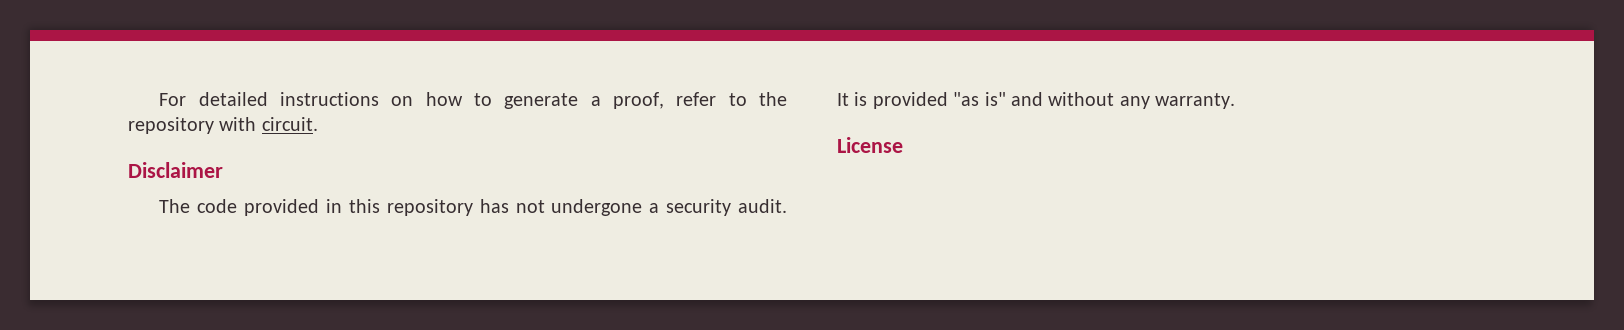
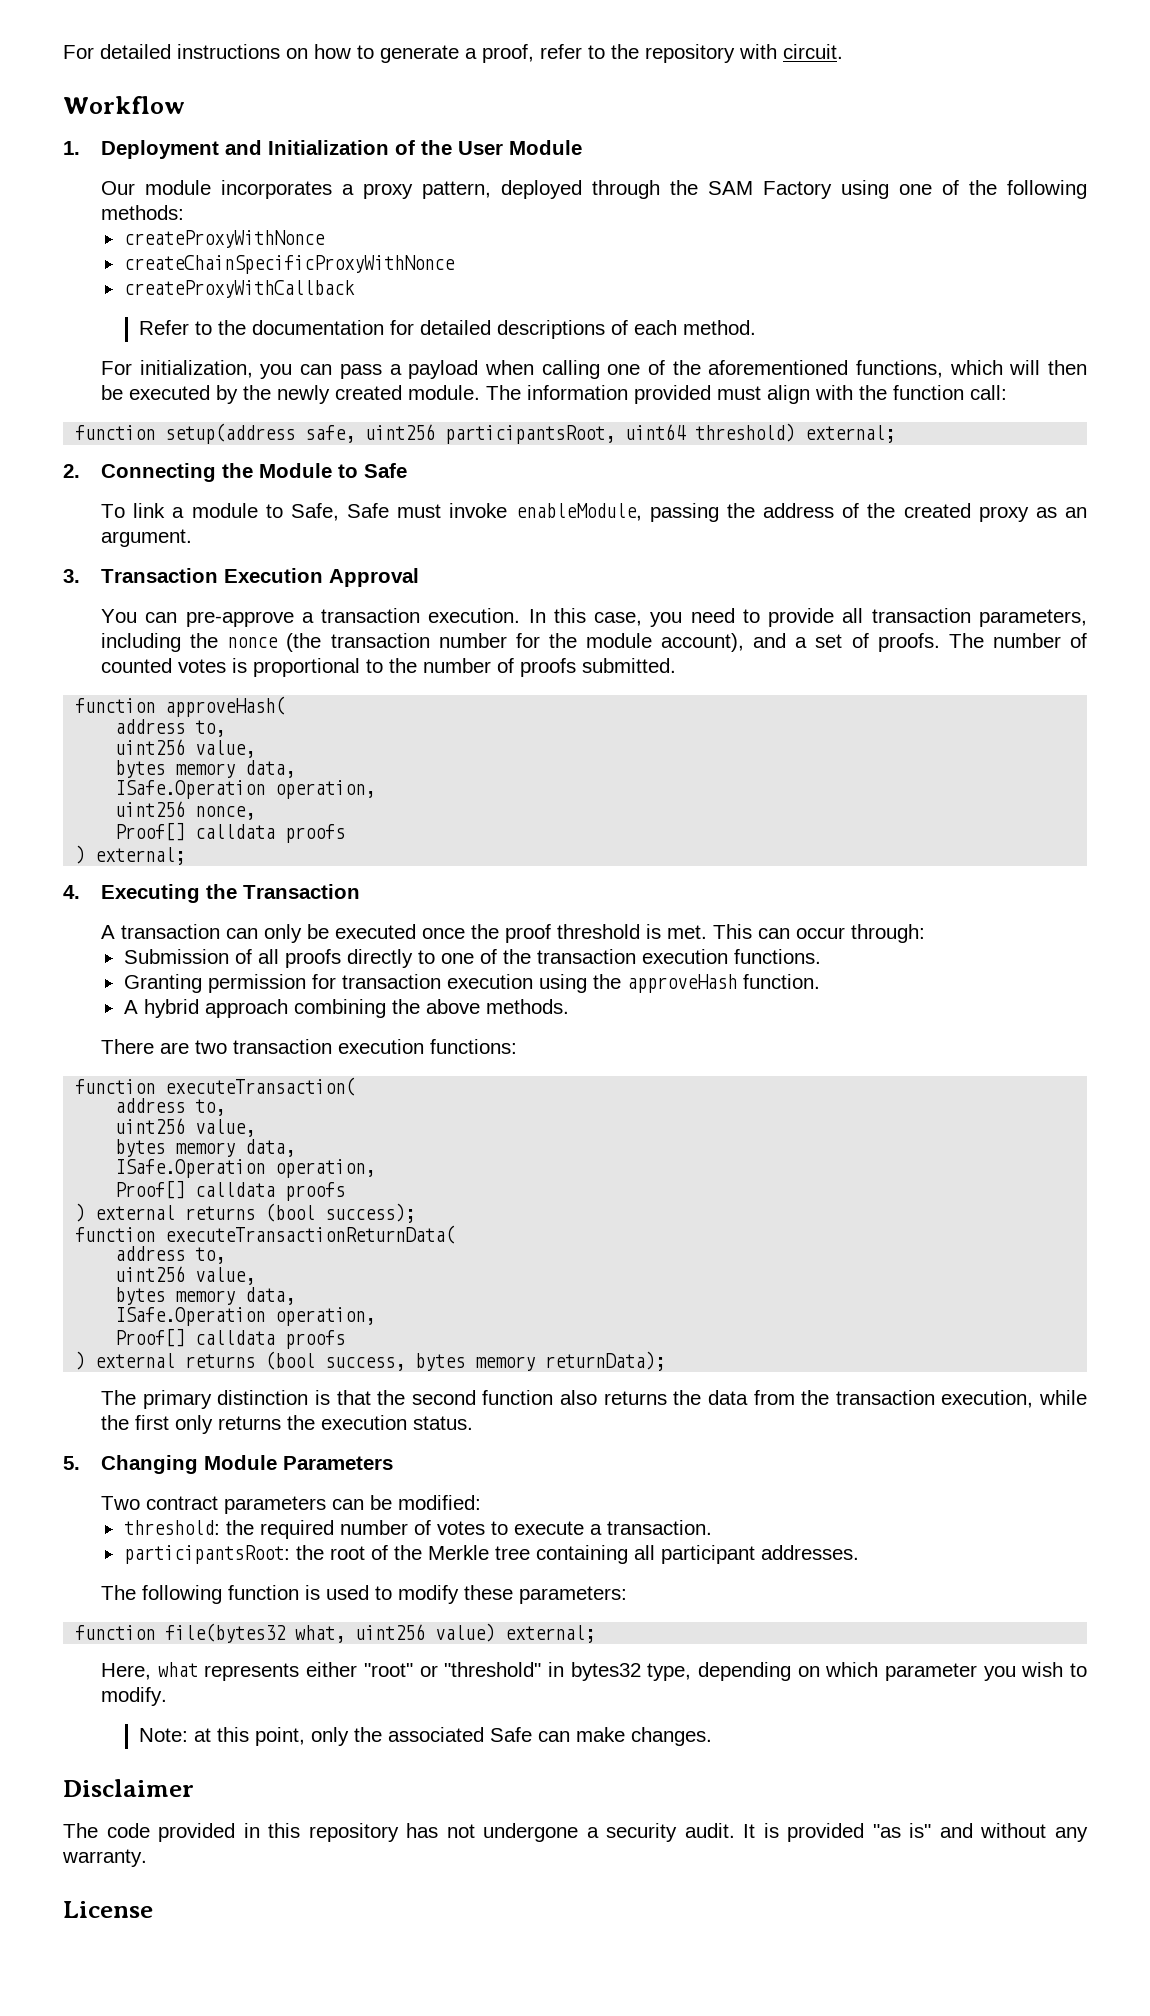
+ Workflow
+ 1. Deployment and Initialization of the User Module
+ Our module incorporates a proxy pattern, deployed through the SAM Factory using one of the following methods:
+ createProxyWithNonce
+ createChainSpecificProxyWithNonce
+ createProxyWithCallback
+ Refer to the documentation for detailed descriptions of each method.
+ For initialization, you can pass a payload when calling one of the aforementioned functions, which will then be executed by the newly created module. The information provided must align with the function call:
+ function setup(address safe, uint256 participantsRoot, uint64 threshold) external;
+ 2. Connecting the Module to Safe
+ To link a module to Safe, Safe must invoke enableModule, passing the address of the created proxy as an argument.
+ 3. Transaction Execution Approval
+ You can pre-approve a transaction execution. In this case, you need to provide all transaction parameters, including the nonce (the transaction number for the module account), and a set of proofs. The number of counted votes is proportional to the number of proofs submitted.
+ function approveHash(
+ address to,
+ uint256 value,
+ bytes memory data,
+ ISafe.Operation operation,
+ uint256 nonce,
+ Proof[] calldata proofs
+ ) external;
+ 4. Executing the Transaction
+ A transaction can only be executed once the proof threshold is met. This can occur through:
+ Submission of all proofs directly to one of the transaction execution functions.
+ Granting permission for transaction execution using the approveHash function.
+ A hybrid approach combining the above methods.
+ There are two transaction execution functions:
+ function executeTransaction(
+ address to,
+ uint256 value,
+ bytes memory data,
+ ISafe.Operation operation,
+ Proof[] calldata proofs
+ ) external returns (bool success);
+ function executeTransactionReturnData(
+ address to,
+ uint256 value,
+ bytes memory data,
+ ISafe.Operation operation,
+ Proof[] calldata proofs
+ ) external returns (bool success, bytes memory returnData);
+ The primary distinction is that the second function also returns the data from the transaction execution, while the first only returns the execution status.
+ 5. Changing Module Parameters
+ Two contract parameters can be modified:
+ threshold: the required number of votes to execute a transaction.
+ participantsRoot: the root of the Merkle tree containing all participant addresses.
+ The following function is used to modify these parameters:
+ function file(bytes32 what, uint256 value) external;
+ Here, what represents either "root" or "threshold" in bytes32 type, depending on which parameter you wish to modify.
+ Note: at this point, only the associated Safe can make changes.

